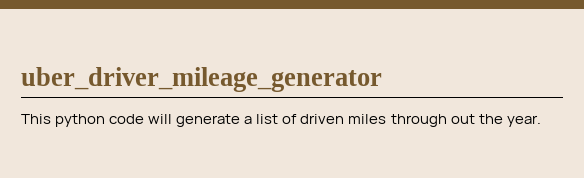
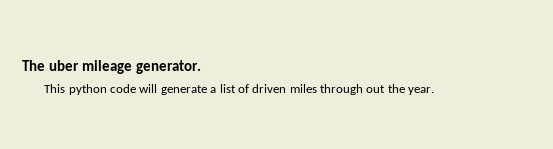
- uber_driver_mileage_generator
+ The uber mileage generator.

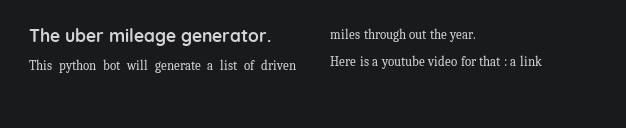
- This python code will generate a list of driven miles through out the year.
+ This python bot will generate a list of driven miles through out the year.
+ Here is a youtube video for that : a link

